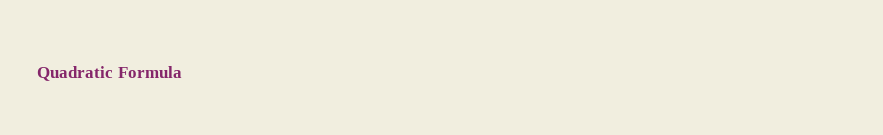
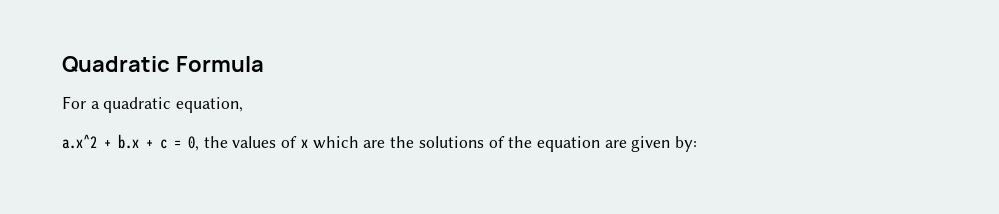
+ For a quadratic equation,
+ a.x^2 + b.x + c = 0, the values of x which are the solutions of the equation are given by:

